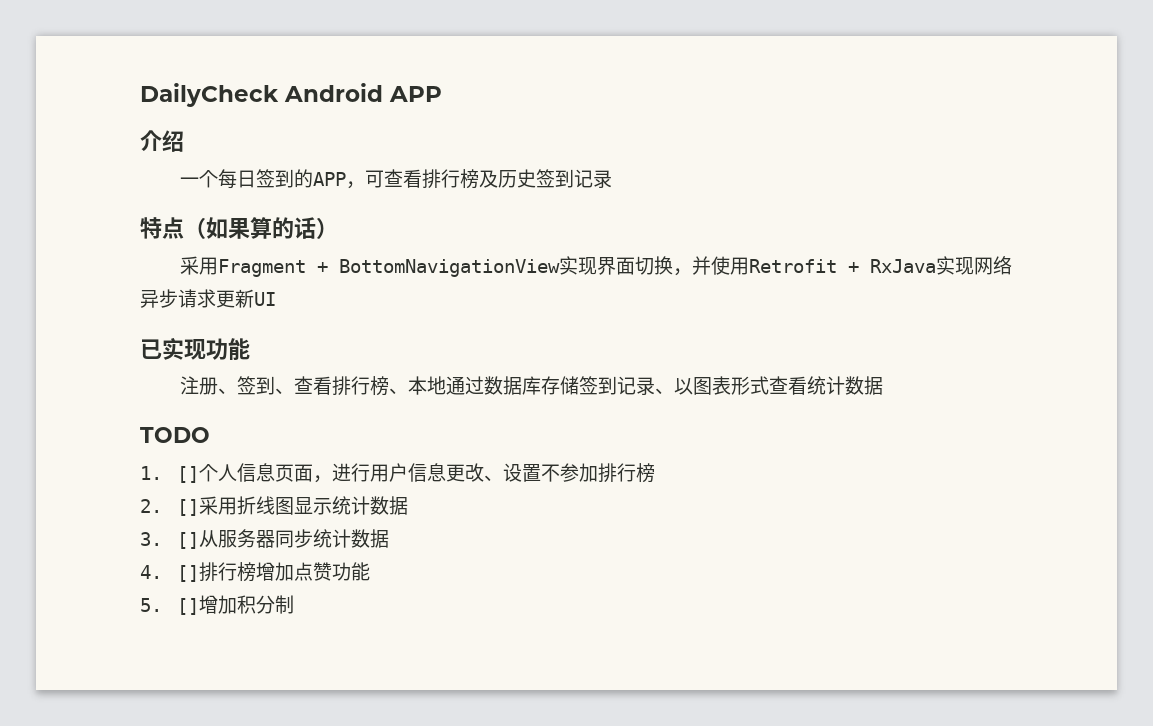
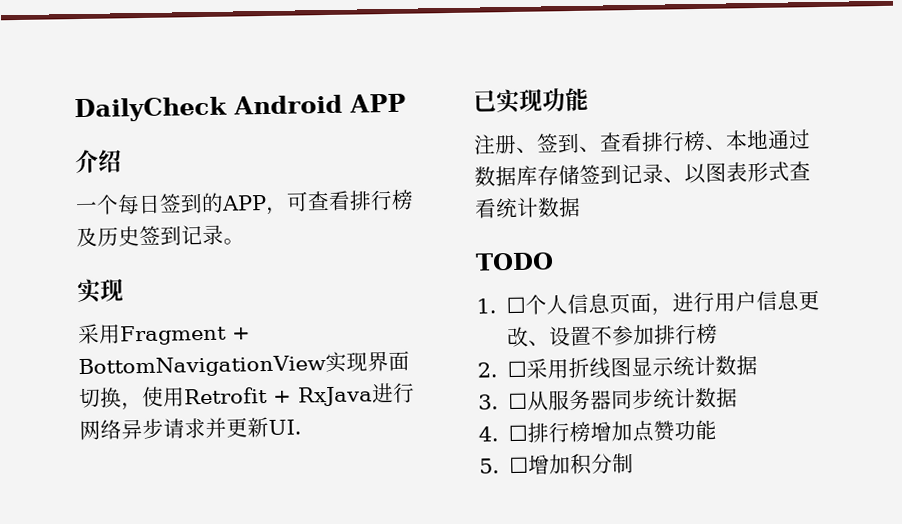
- 一个每日签到的APP，可查看排行榜及历史签到记录
- 特点（如果算的话）
+ 一个每日签到的APP，可查看排行榜及历史签到记录。
+ 实现
- 采用Fragment + BottomNavigationView实现界面切换，并使用Retrofit + RxJava实现网络异步请求更新UI
+ 采用Fragment + BottomNavigationView实现界面切换，使用Retrofit + RxJava进行网络异步请求并更新UI.
- 1. []个人信息页面，进行用户信息更改、设置不参加排行榜
+ 1. ☐个人信息页面，进行用户信息更改、设置不参加排行榜
- 2. []采用折线图显示统计数据
+ 2. ☐采用折线图显示统计数据
- 3. []从服务器同步统计数据
+ 3. ☐从服务器同步统计数据
- 4. []排行榜增加点赞功能
+ 4. ☐排行榜增加点赞功能
- 5. []增加积分制
+ 5. ☐增加积分制

